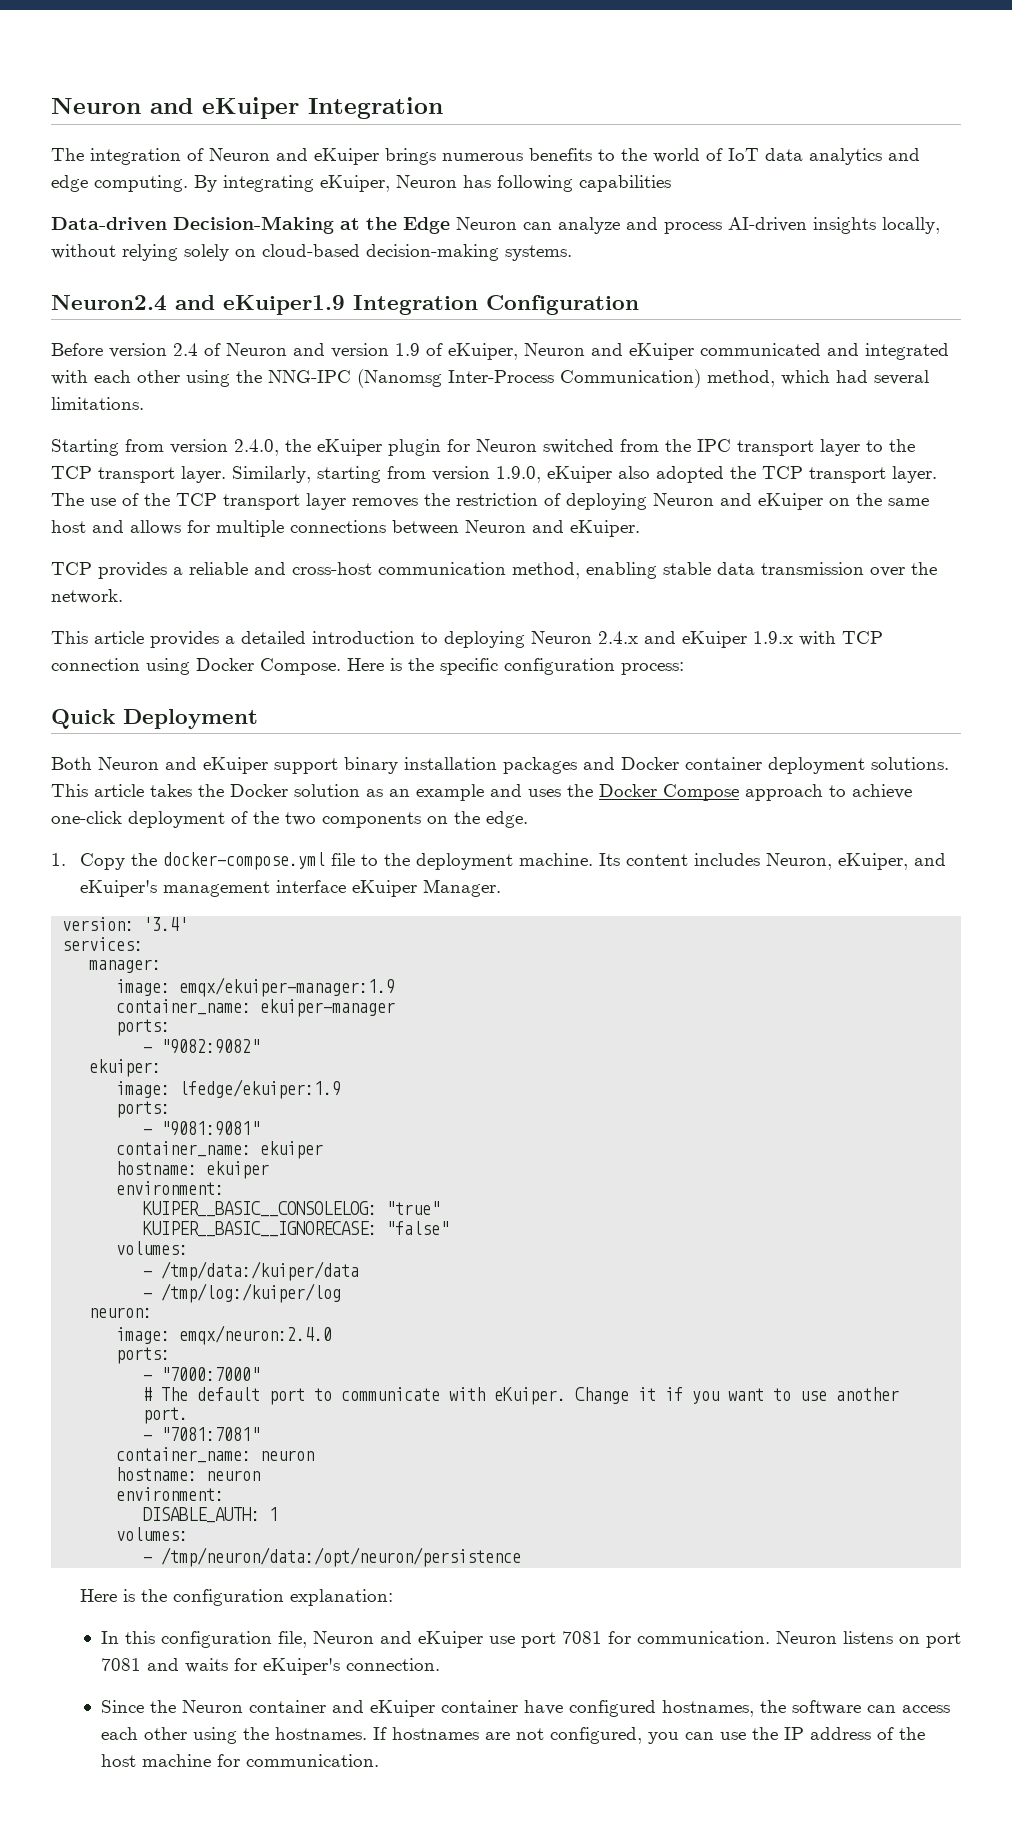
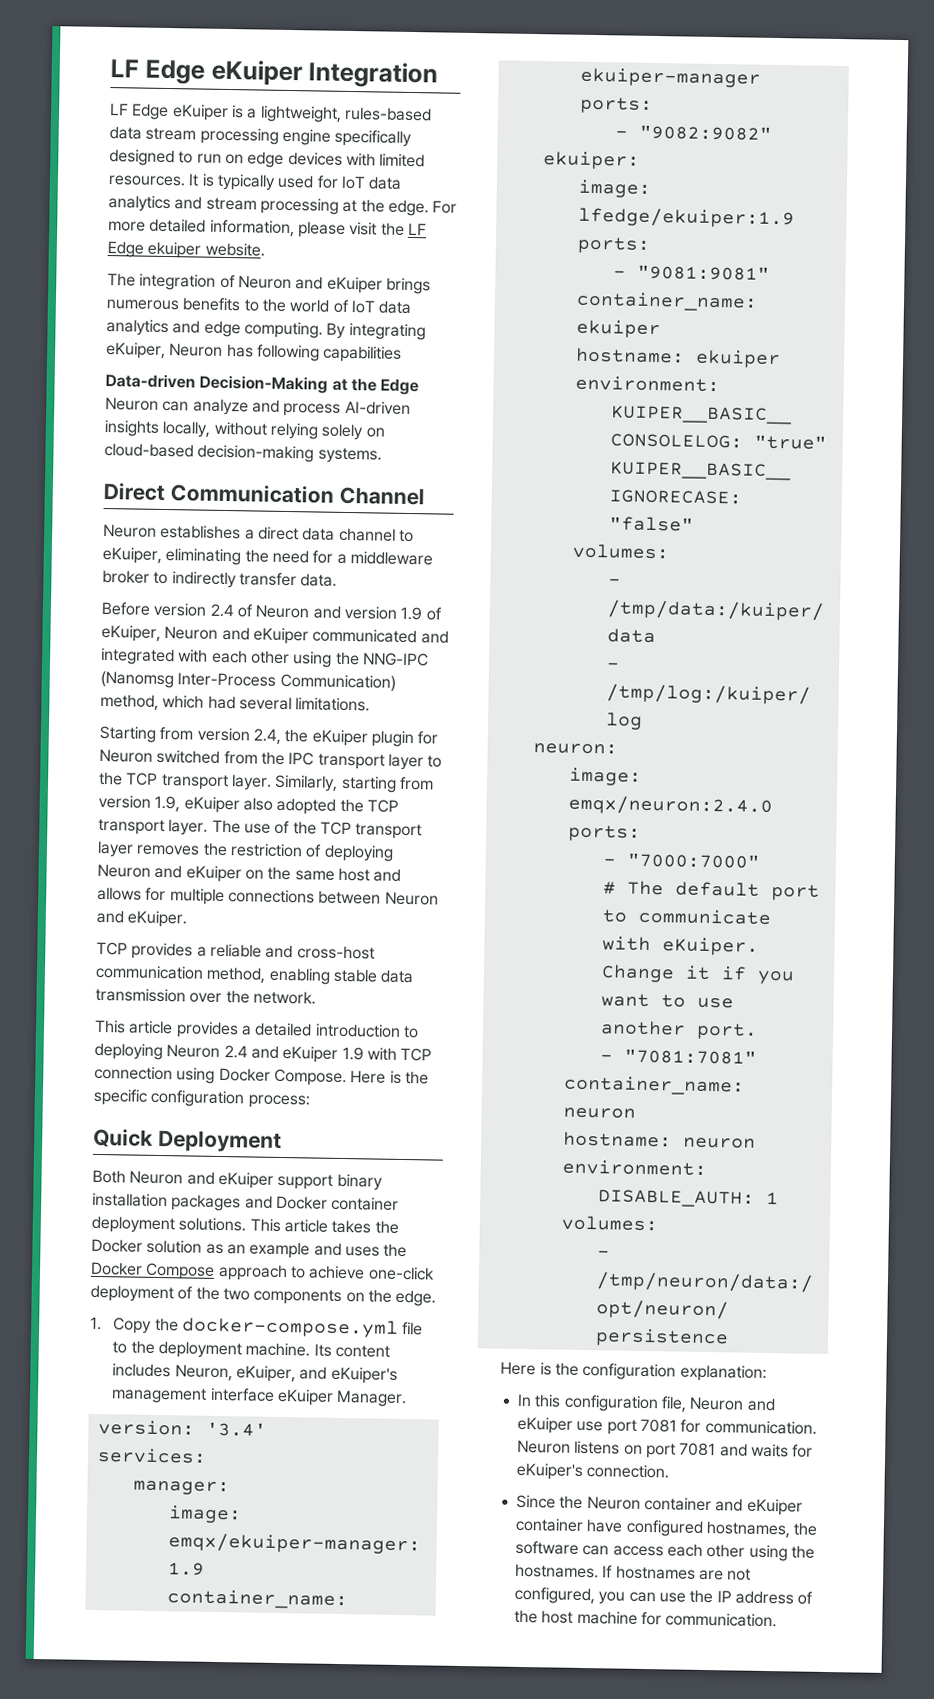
- Neuron and eKuiper Integration
+ LF Edge eKuiper Integration
+ LF Edge eKuiper is a lightweight, rules-based data stream processing engine specifically designed to run on edge devices with limited resources. It is typically used for IoT data analytics and stream processing at the edge. For more detailed information, please visit the LF Edge ekuiper website.
- Neuron2.4 and eKuiper1.9 Integration Configuration
+ Direct Communication Channel
+ Neuron establishes a direct data channel to eKuiper, eliminating the need for a middleware broker to indirectly transfer data.
- Starting from version 2.4.0, the eKuiper plugin for Neuron switched from the IPC transport layer to the TCP transport layer.
+ Starting from version 2.4, the eKuiper plugin for Neuron switched from the IPC transport layer to the TCP transport layer.
- Similarly, starting from version 1.9.0, eKuiper also adopted the TCP transport layer.
+ Similarly, starting from version 1.9, eKuiper also adopted the TCP transport layer.
- This article provides a detailed introduction to deploying Neuron 2.4.x and eKuiper 1.9.x with TCP connection using Docker Compose.
+ This article provides a detailed introduction to deploying Neuron 2.4 and eKuiper 1.9 with TCP connection using Docker Compose.

